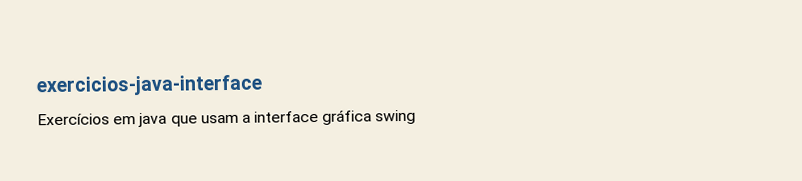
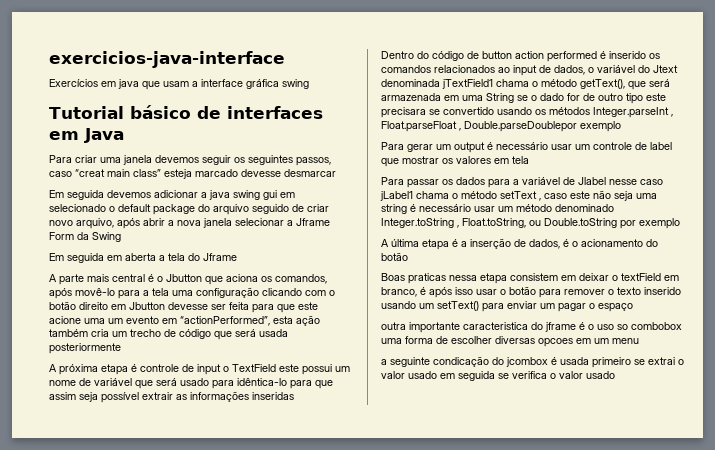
+ Tutorial básico de interfaces em Java
+ Para criar uma janela devemos seguir os seguintes passos, caso “creat main class” esteja marcado devesse desmarcar
+ Em seguida devemos adicionar a java swing gui em selecionado o default package do arquivo seguido de criar novo arquivo, após abrir a nova janela selecionar a Jframe Form da Swing
+ Em seguida em aberta a tela do Jframe
+ A parte mais central é o Jbutton que aciona os comandos, após movê-lo para a tela uma configuração clicando com o botão direito em Jbutton devesse ser feita para que este acione uma um evento em “actionPerformed”, esta ação também cria um trecho de código que será usada posteriormente
+ A próxima etapa é controle de input o TextField este possui um nome de variável que será usado para idêntica-lo para que assim seja possível extrair as informações inseridas
+ Dentro do código de button action performed é inserido os comandos relacionados ao input de dados, o variável do Jtext denominada jTextField1 chama o método getText(), que será armazenada em uma String se o dado for de outro tipo este precisara se convertido usando os métodos Integer.parseInt , Float.parseFloat , Double.parseDoublepor exemplo
+ Para gerar um output é necessário usar um controle de label que mostrar os valores em tela
+ Para passar os dados para a variável de Jlabel nesse caso jLabel1 chama o método setText , caso este não seja uma string é necessário usar um método denominado Integer.toString , Float.toString, ou Double.toString por exemplo
+ A última etapa é a inserção de dados, é o acionamento do botão
+ Boas praticas nessa etapa consistem em deixar o textField em branco, é após isso usar o botão para remover o texto inserido usando um setText() para enviar um pagar o espaço
+ outra importante caracteristica do jframe é o uso so combobox uma forma de escolher diversas opcoes em um menu
+ a seguinte condicação do jcombox é usada primeiro se extrai o valor usado em seguida se verifica o valor usado

